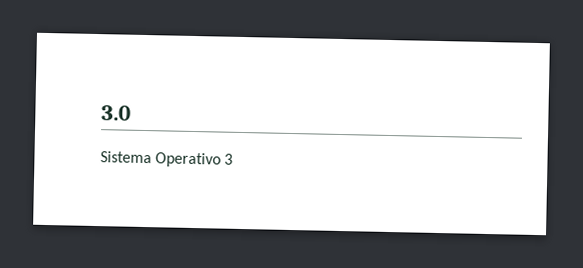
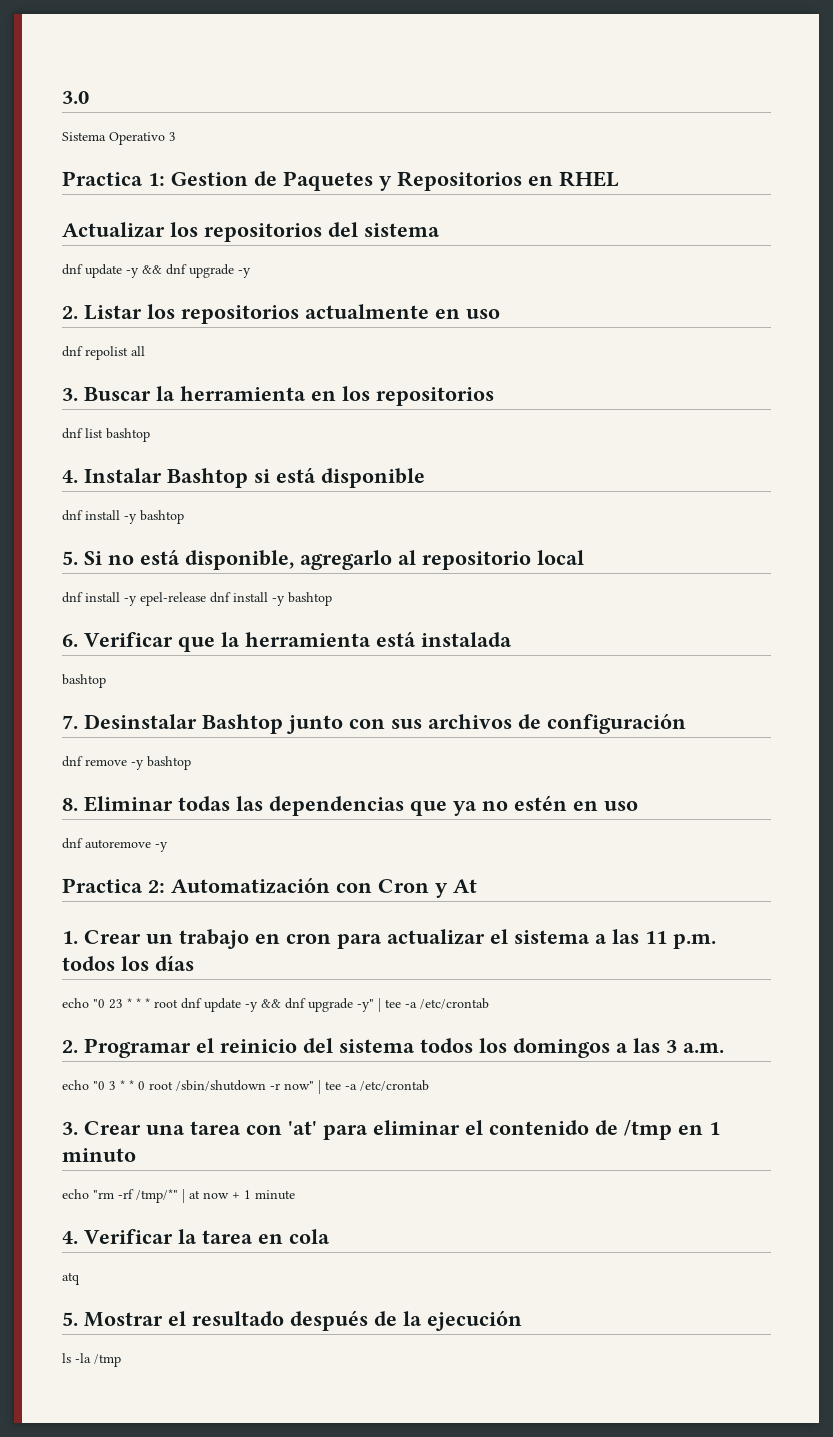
+ Practica 1: Gestion de Paquetes y Repositorios en RHEL
+ Actualizar los repositorios del sistema
+ dnf update -y && dnf upgrade -y
+ 2. Listar los repositorios actualmente en uso
+ dnf repolist all
+ 3. Buscar la herramienta en los repositorios
+ dnf list bashtop
+ 4. Instalar Bashtop si está disponible
+ dnf install -y bashtop
+ 5. Si no está disponible, agregarlo al repositorio local
+ dnf install -y epel-release dnf install -y bashtop
+ 6. Verificar que la herramienta está instalada
+ bashtop
+ 7. Desinstalar Bashtop junto con sus archivos de configuración
+ dnf remove -y bashtop
+ 8. Eliminar todas las dependencias que ya no estén en uso
+ dnf autoremove -y
+ Practica 2: Automatización con Cron y At
+ 1. Crear un trabajo en cron para actualizar el sistema a las 11 p.m. todos los días
+ echo "0 23 * * * root dnf update -y && dnf upgrade -y" | tee -a /etc/crontab
+ 2. Programar el reinicio del sistema todos los domingos a las 3 a.m.
+ echo "0 3 * * 0 root /sbin/shutdown -r now" | tee -a /etc/crontab
+ 3. Crear una tarea con 'at' para eliminar el contenido de /tmp en 1 minuto
+ echo "rm -rf /tmp/*" | at now + 1 minute
+ 4. Verificar la tarea en cola
+ atq
+ 5. Mostrar el resultado después de la ejecución
+ ls -la /tmp

